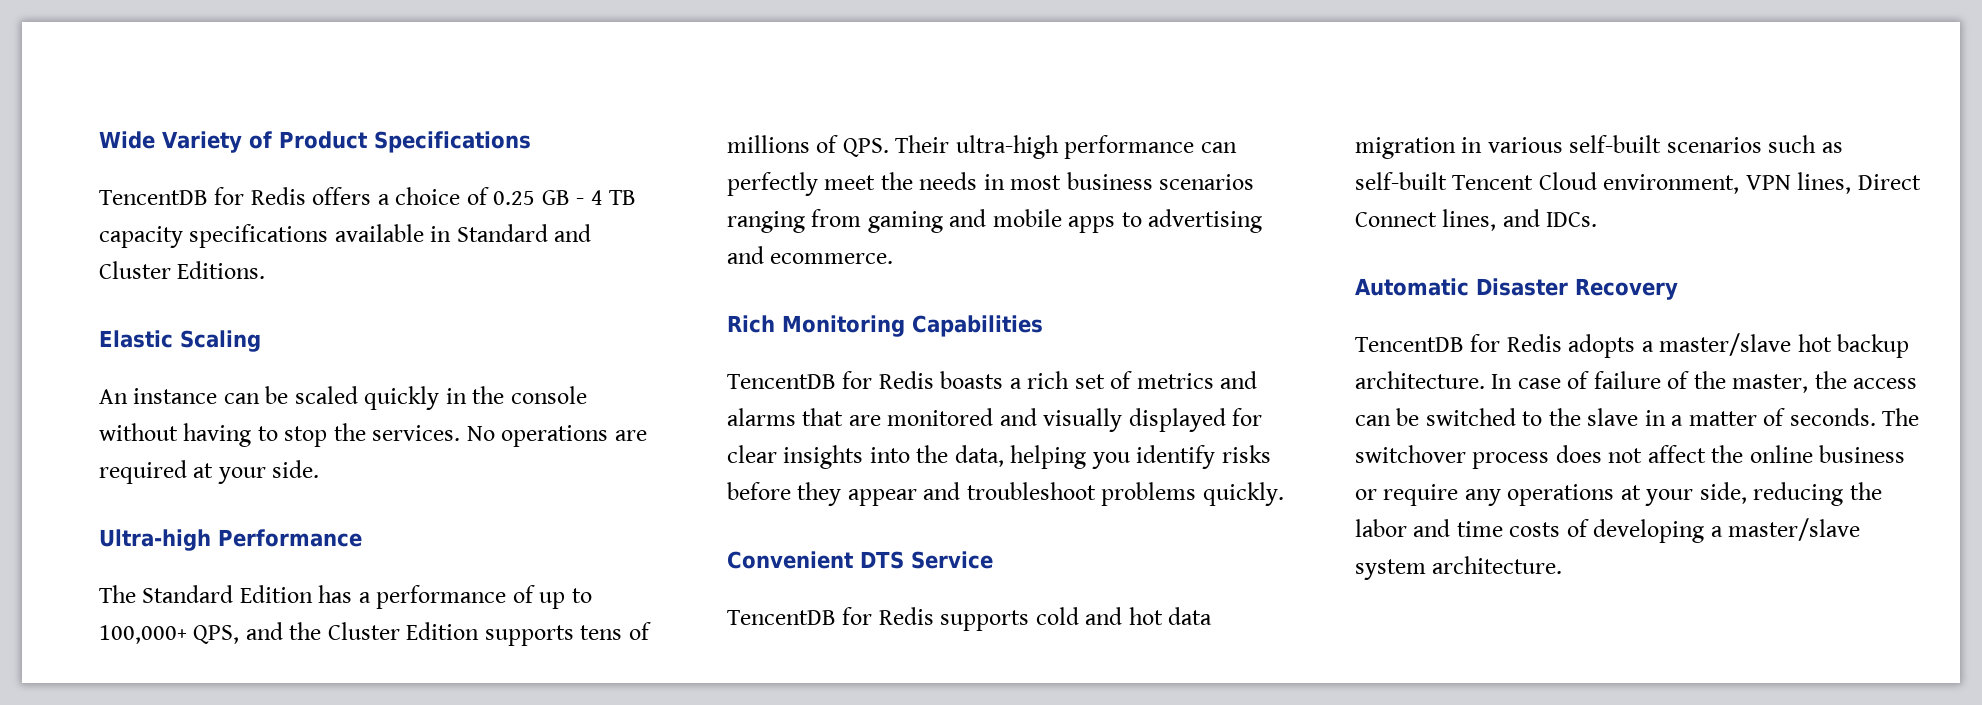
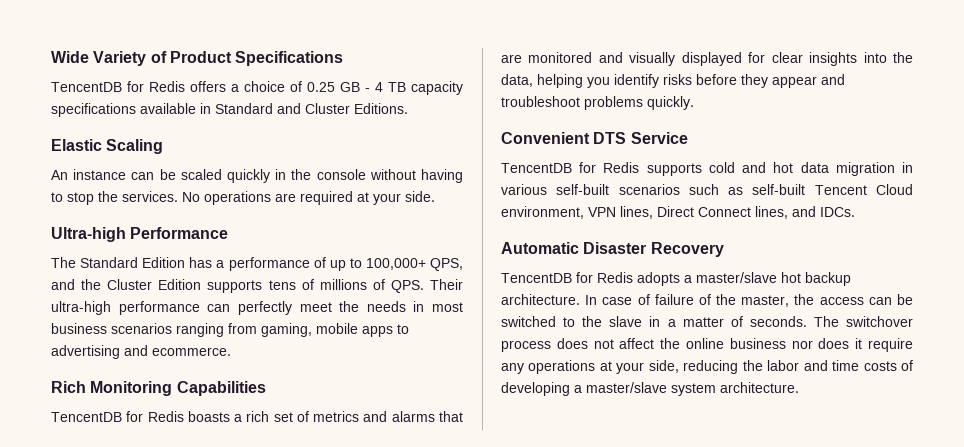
- The Standard Edition has a performance of up to 100,000+ QPS, and the Cluster Edition supports tens of millions of QPS. Their ultra-high performance can perfectly meet the needs in most business scenarios ranging from gaming and mobile apps to advertising and ecommerce.
+ The Standard Edition has a performance of up to 100,000+ QPS, and the Cluster Edition supports tens of millions of QPS. Their ultra-high performance can perfectly meet the needs in most business scenarios ranging from gaming, mobile apps to advertising and ecommerce.
- The switchover process does not affect the online business or require any operations at your side, reducing the labor and time costs of developing a master/slave system architecture.
+ The switchover process does not affect the online business nor does it require any operations at your side, reducing the labor and time costs of developing a master/slave system architecture.

